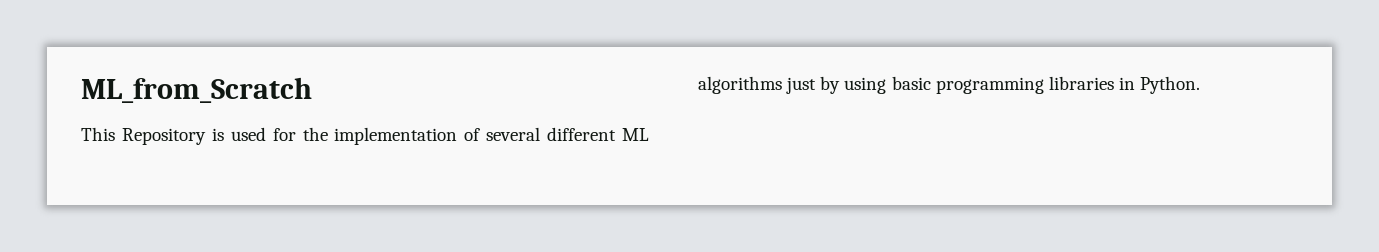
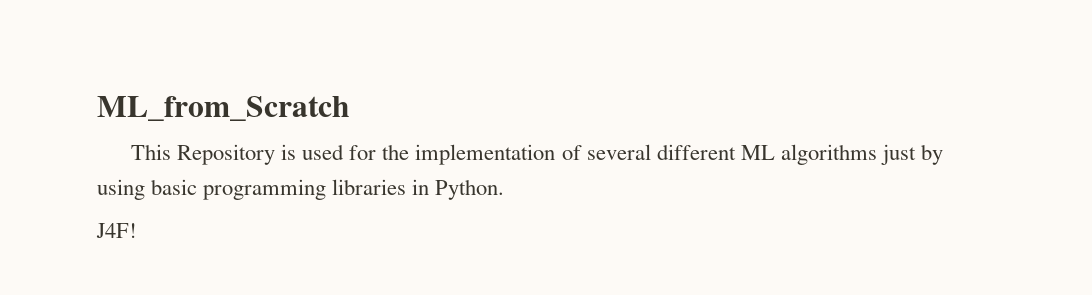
+ J4F!

